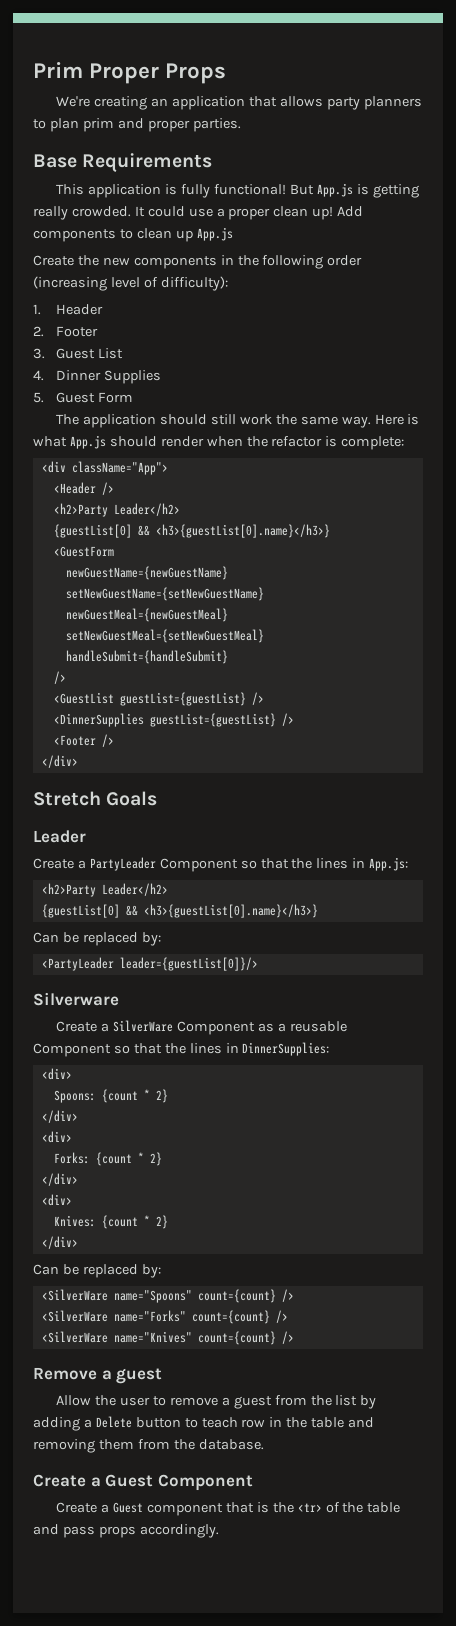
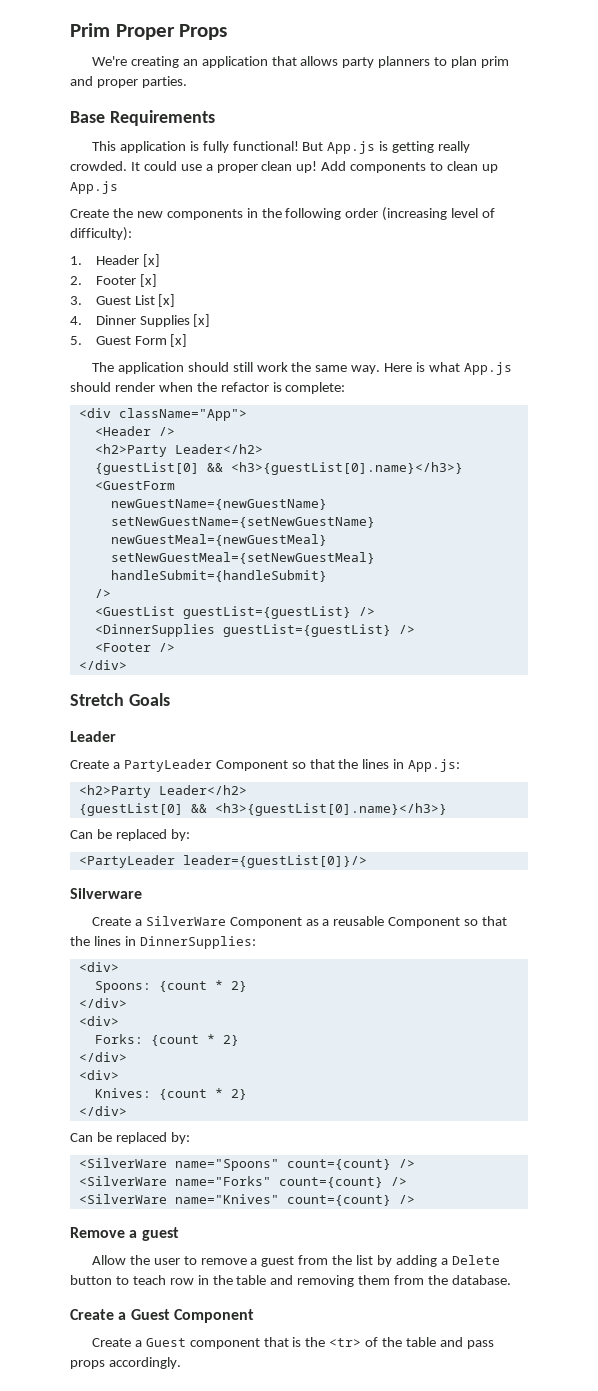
- 1. Header
+ 1. Header [x]
- 2. Footer
+ 2. Footer [x]
- 3. Guest List
+ 3. Guest List [x]
- 4. Dinner Supplies
+ 4. Dinner Supplies [x]
- 5. Guest Form
+ 5. Guest Form [x]

